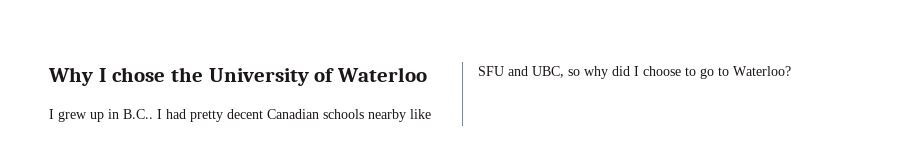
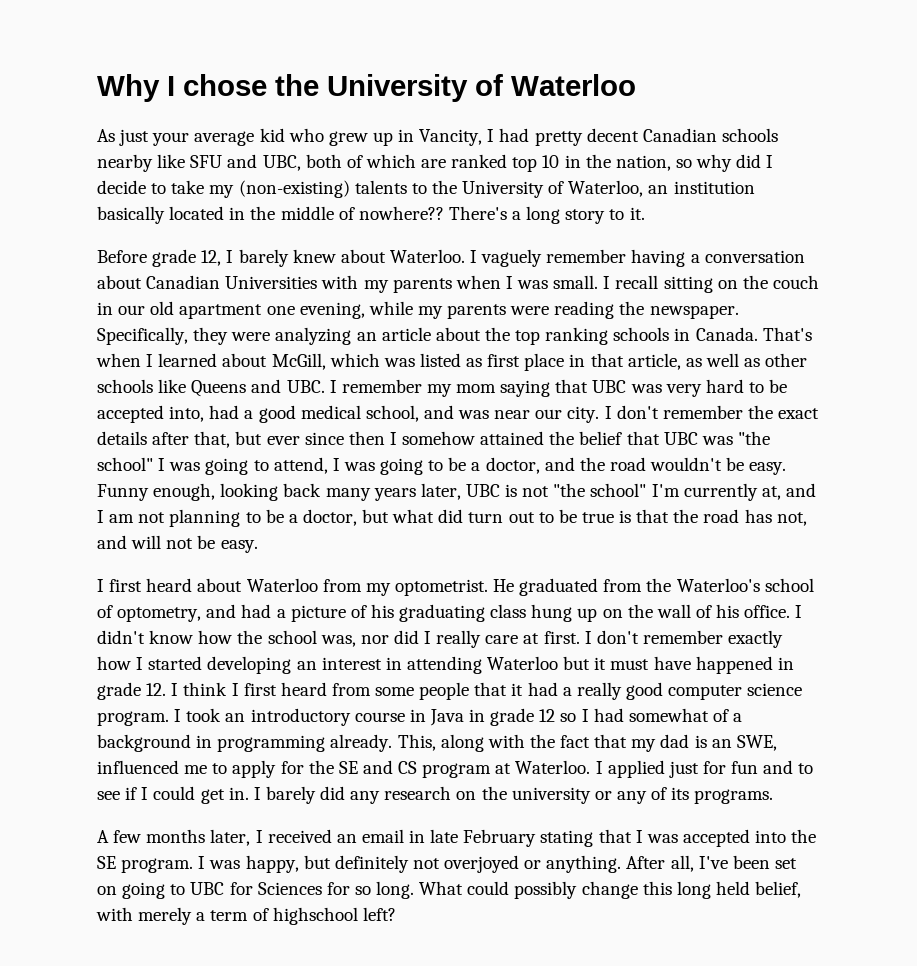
- I grew up in B.C.. I had pretty decent Canadian schools nearby like SFU and UBC, so why did I choose to go to Waterloo?
+ As just your average kid who grew up in Vancity, I had pretty decent Canadian schools nearby like SFU and UBC, both of which are ranked top 10 in the nation, so why did I decide to take my (non-existing) talents to the University of Waterloo, an institution basically located in the middle of nowhere?? There's a long story to it.
+ Before grade 12, I barely knew about Waterloo. I vaguely remember having a conversation about Canadian Universities with my parents when I was small. I recall sitting on the couch in our old apartment one evening, while my parents were reading the newspaper. Specifically, they were analyzing an article about the top ranking schools in Canada. That's when I learned about McGill, which was listed as first place in that article, as well as other schools like Queens and UBC. I remember my mom saying that UBC was very hard to be accepted into, had a good medical school, and was near our city. I don't remember the exact details after that, but ever since then I somehow attained the belief that UBC was "the school" I was going to attend, I was going to be a doctor, and the road wouldn't be easy. Funny enough, looking back many years later, UBC is not "the school" I'm currently at, and I am not planning to be a doctor, but what did turn out to be true is that the road has not, and will not be easy.
+ I first heard about Waterloo from my optometrist. He graduated from the Waterloo's school of optometry, and had a picture of his graduating class hung up on the wall of his office. I didn't know how the school was, nor did I really care at first. I don't remember exactly how I started developing an interest in attending Waterloo but it must have happened in grade 12. I think I first heard from some people that it had a really good computer science program. I took an introductory course in Java in grade 12 so I had somewhat of a background in programming already. This, along with the fact that my dad is an SWE, influenced me to apply for the SE and CS program at Waterloo. I applied just for fun and to see if I could get in. I barely did any research on the university or any of its programs.
+ A few months later, I received an email in late February stating that I was accepted into the SE program. I was happy, but definitely not overjoyed or anything. After all, I've been set on going to UBC for Sciences for so long. What could possibly change this long held belief, with merely a term of highschool left?

